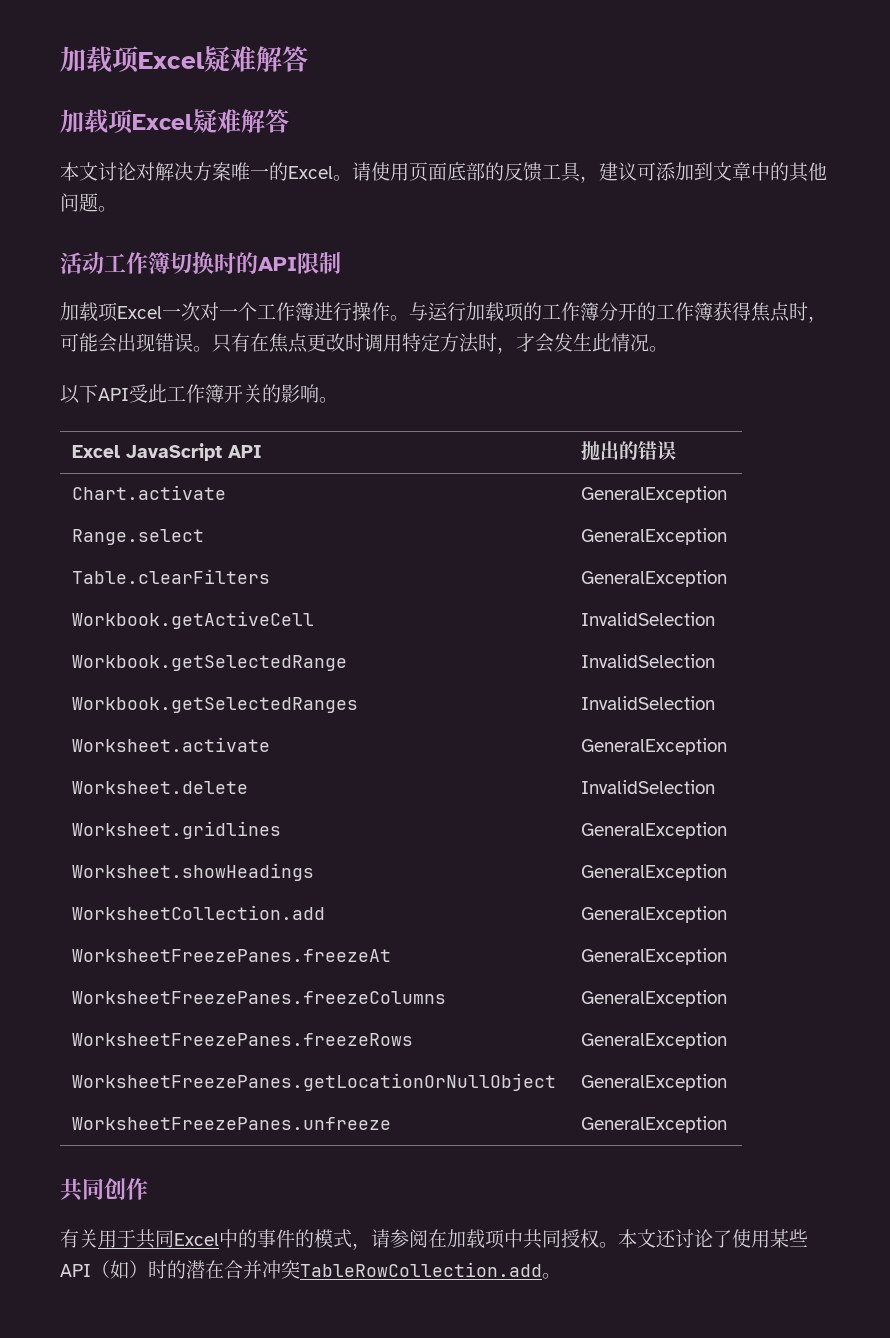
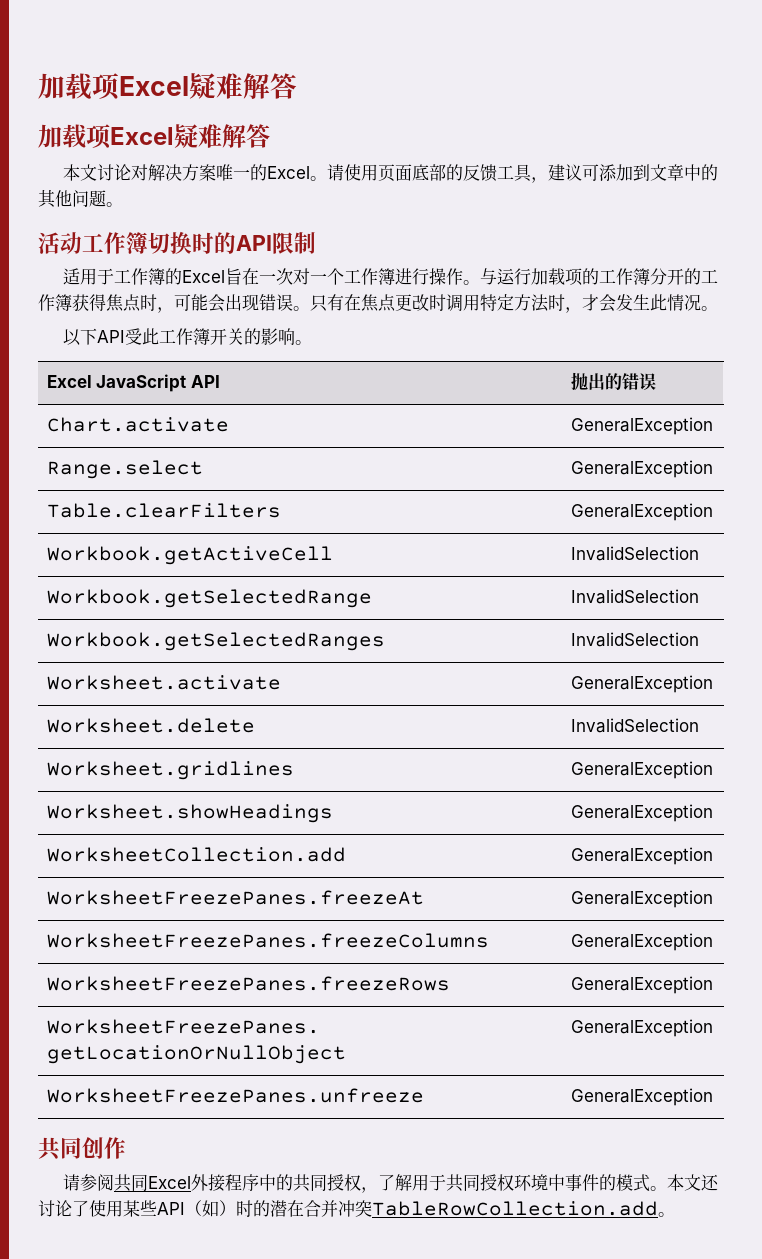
- 加载项Excel一次对一个工作簿进行操作。
+ 适用于工作簿的Excel旨在一次对一个工作簿进行操作。
- 有关用于共同Excel中的事件的模式，请参阅在加载项中共同授权。
+ 请参阅共同Excel外接程序中的共同授权，了解用于共同授权环境中事件的模式。

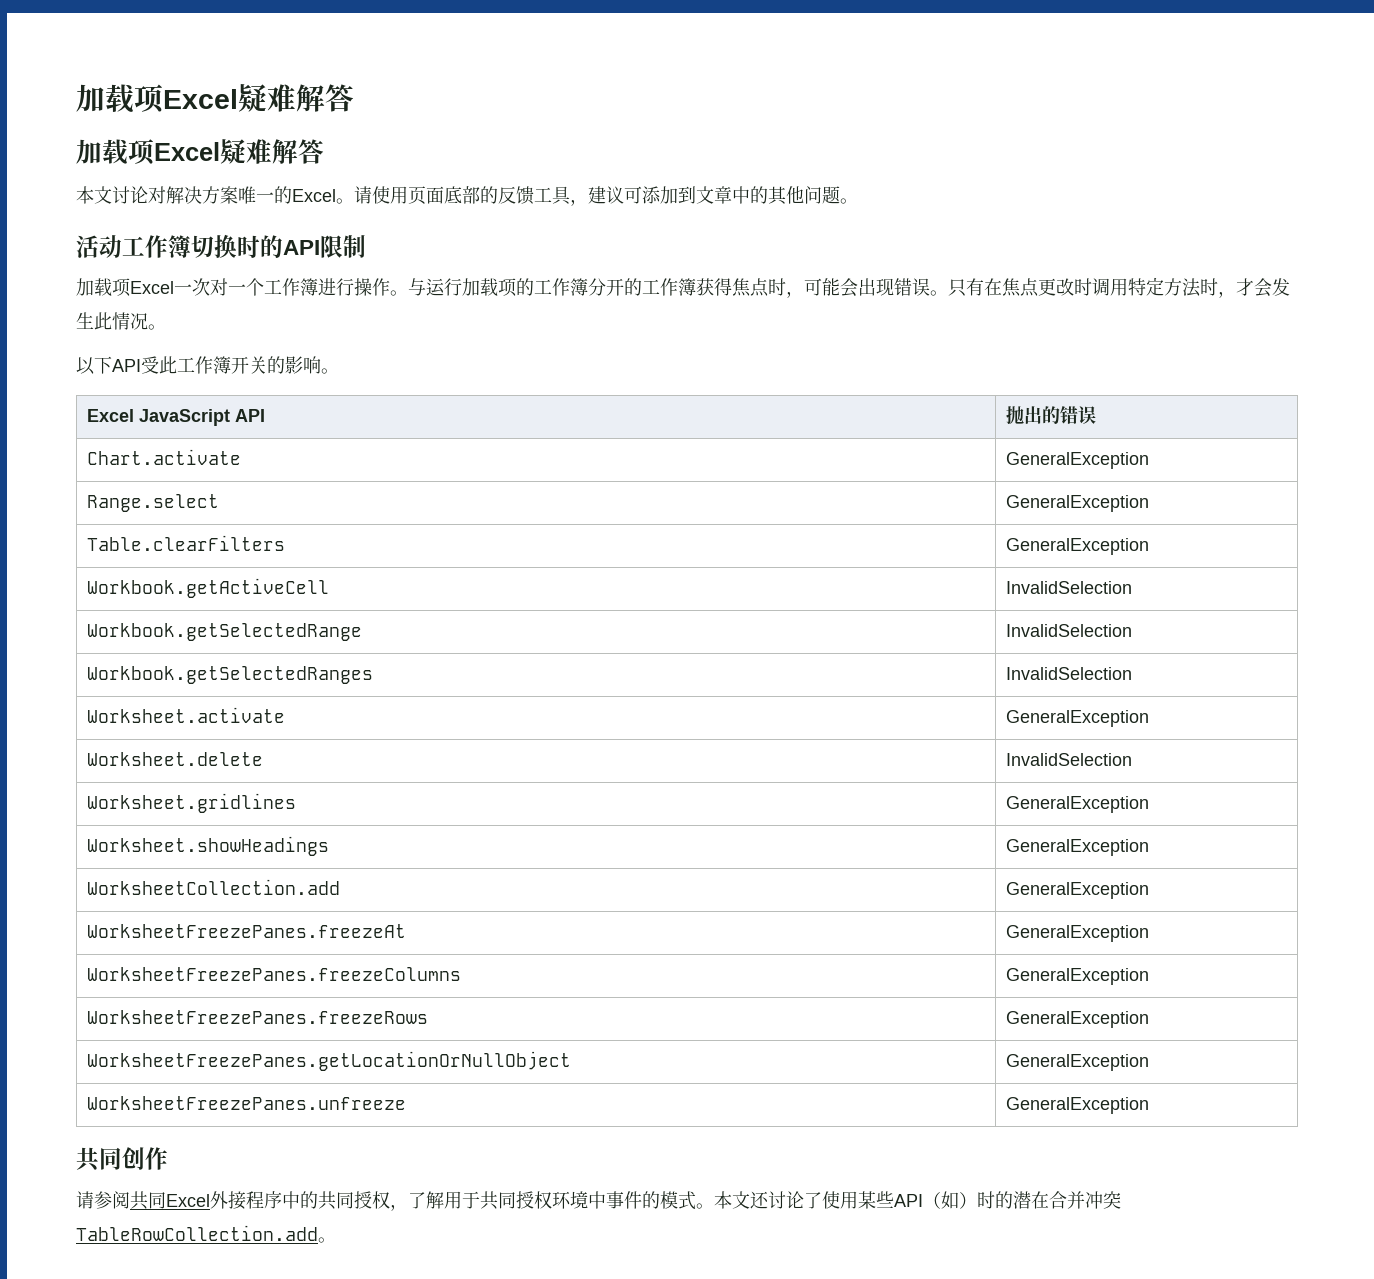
- 适用于工作簿的Excel旨在一次对一个工作簿进行操作。
+ 加载项Excel一次对一个工作簿进行操作。

